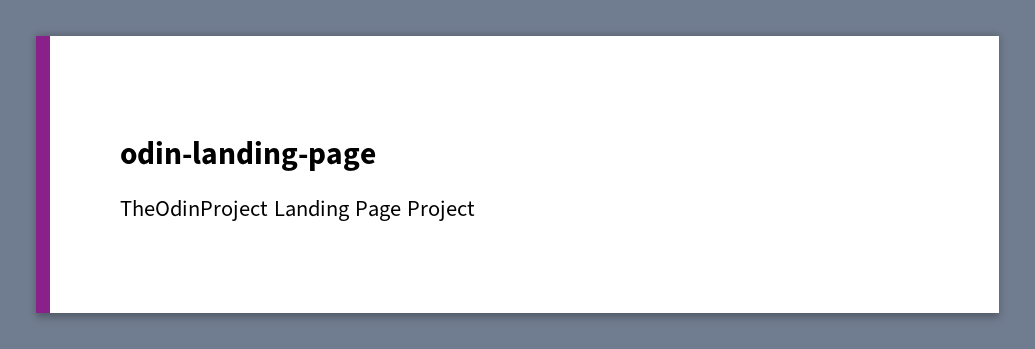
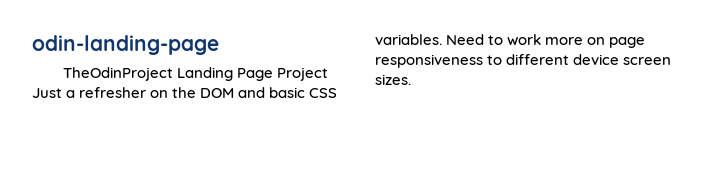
- TheOdinProject Landing Page Project
+ TheOdinProject Landing Page Project Just a refresher on the DOM and basic CSS variables. Need to work more on page responsiveness to different device screen sizes.

